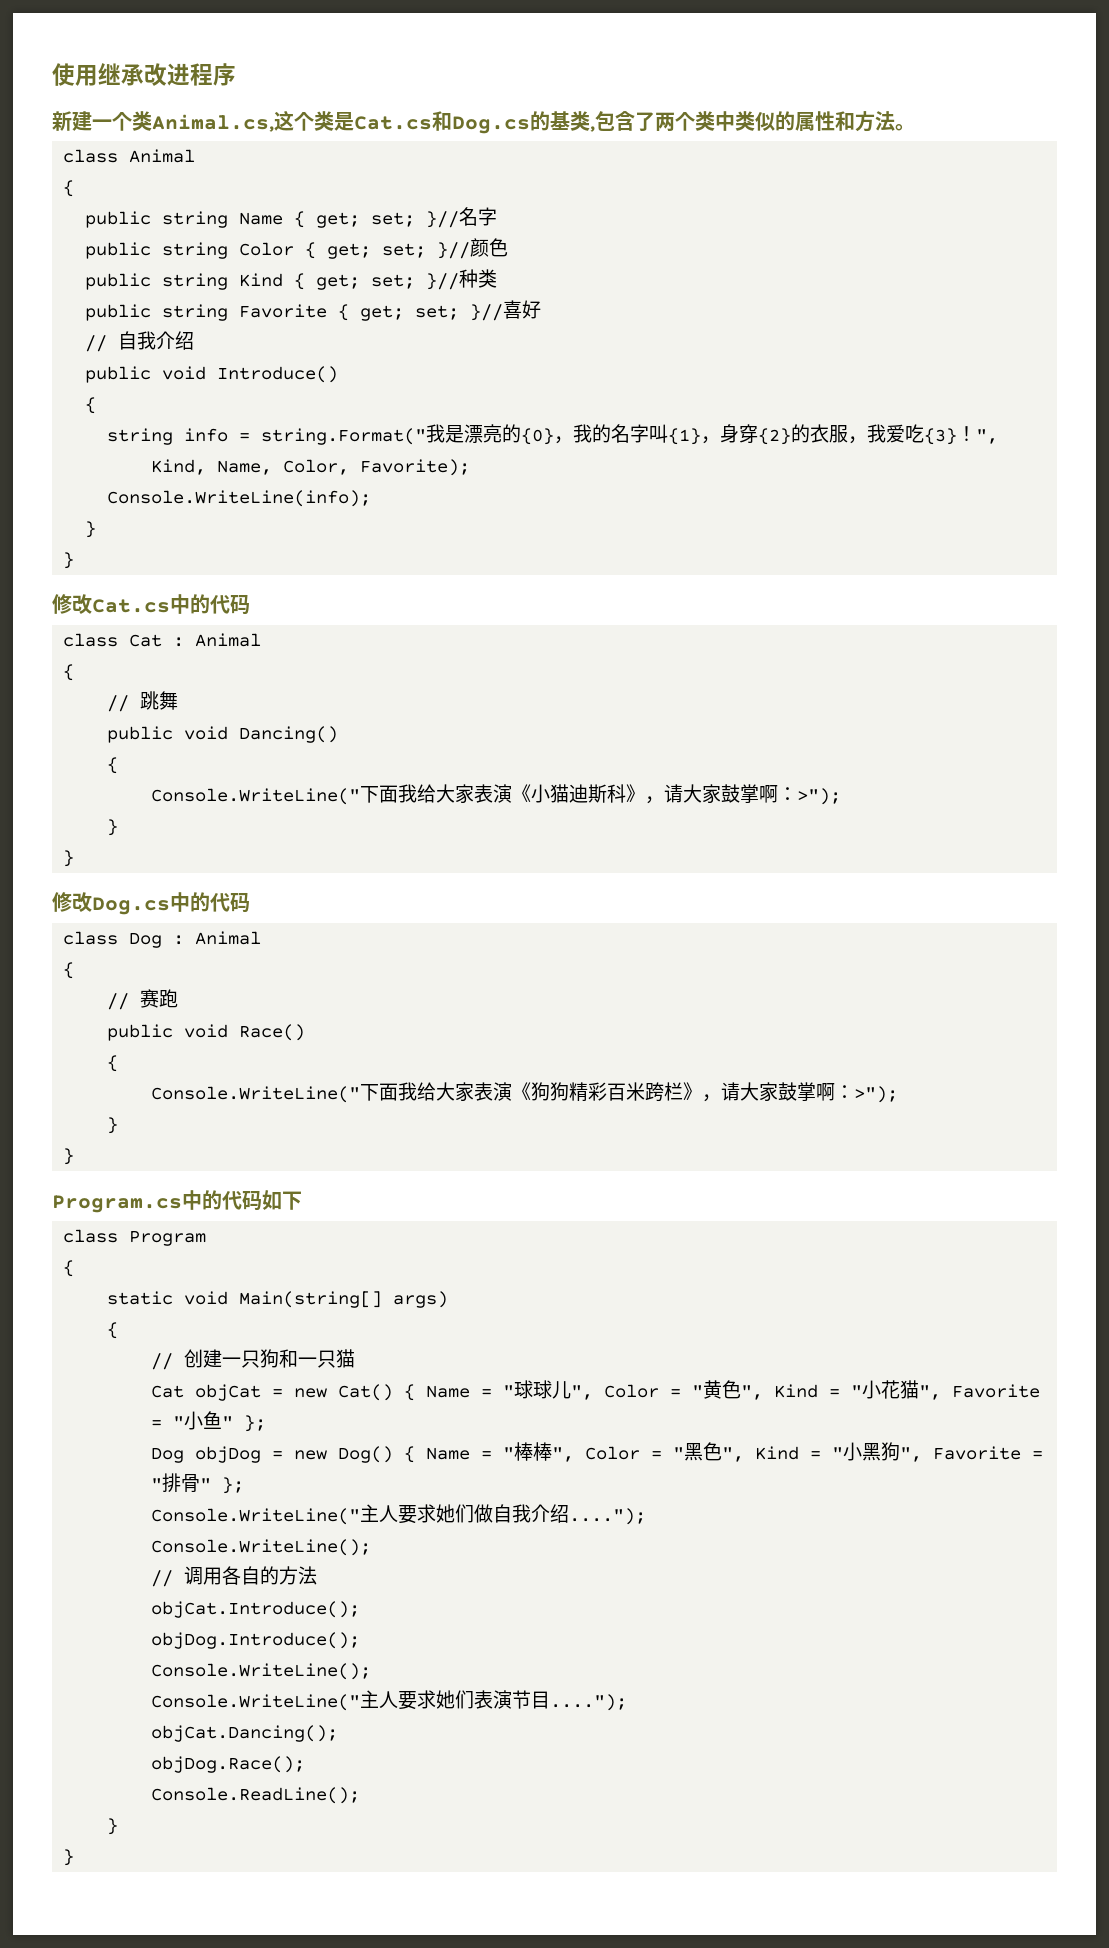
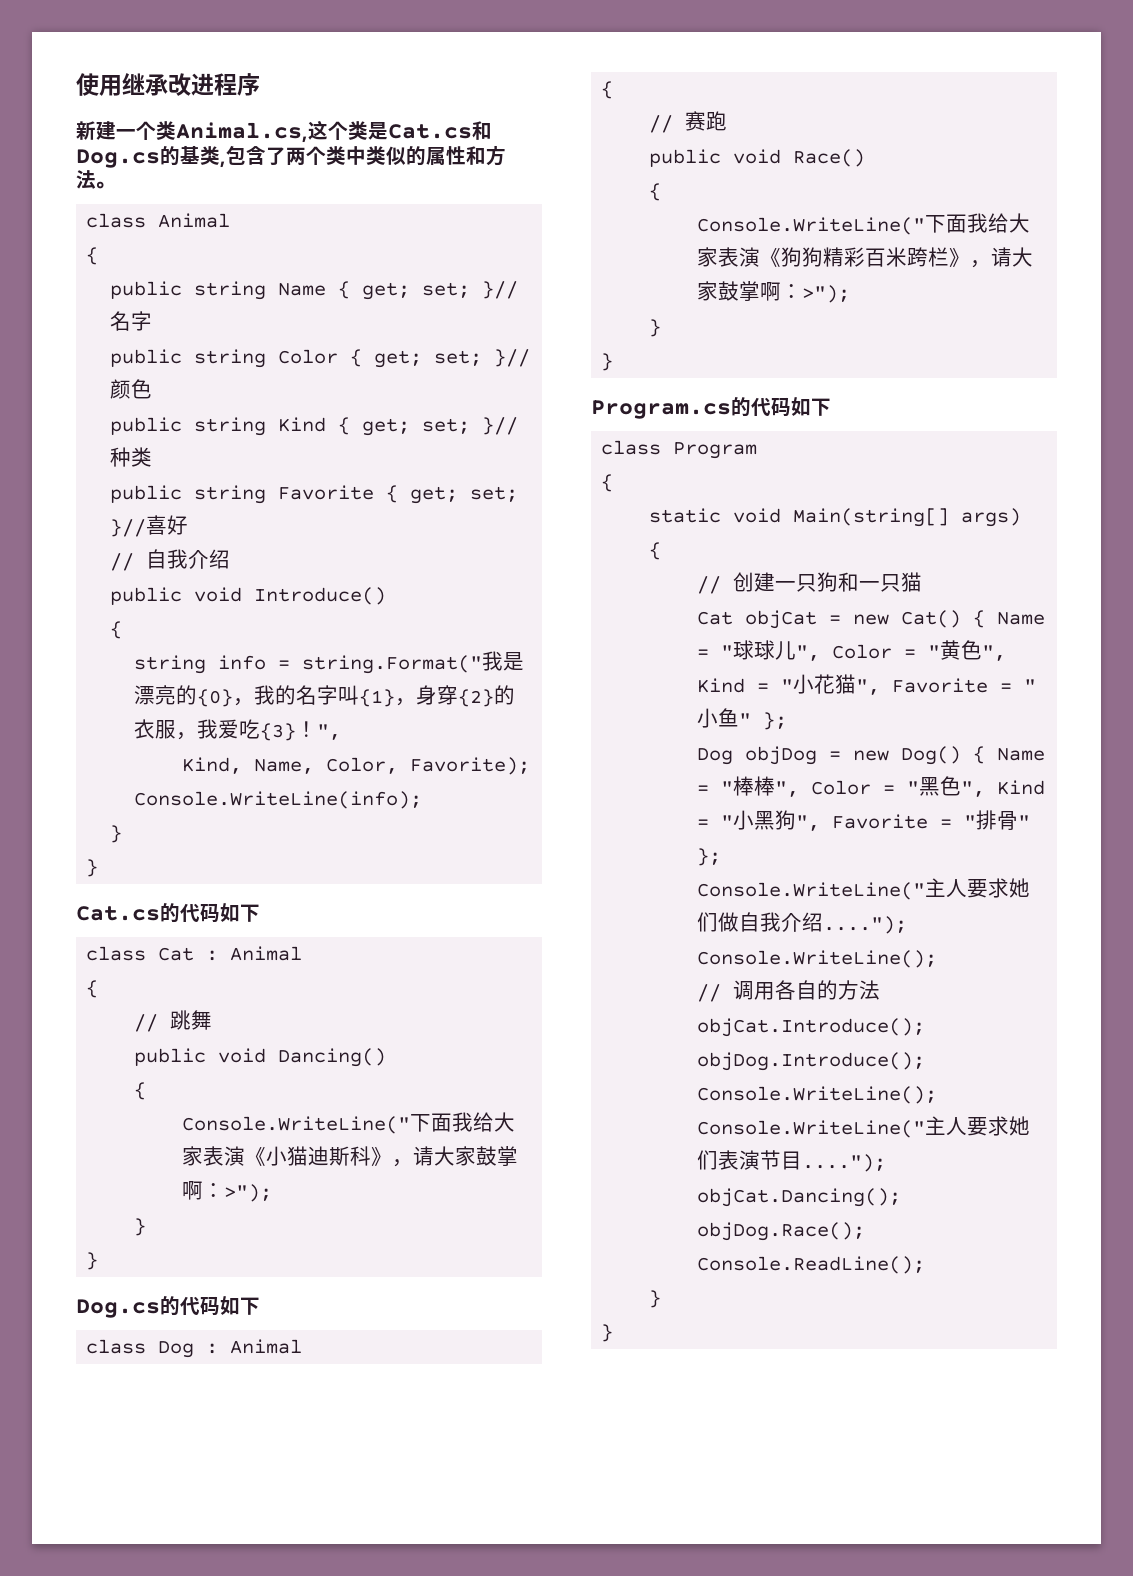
- 修改Cat.cs中的代码
+ Cat.cs的代码如下
- 修改Dog.cs中的代码
+ Dog.cs的代码如下
- Program.cs中的代码如下
+ Program.cs的代码如下

